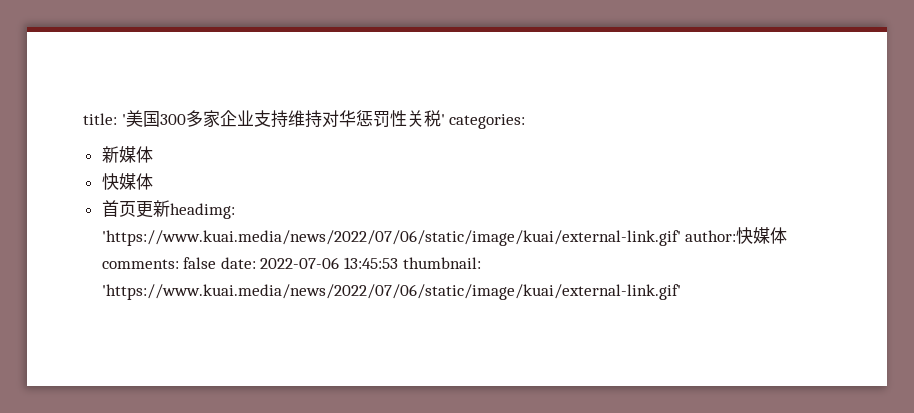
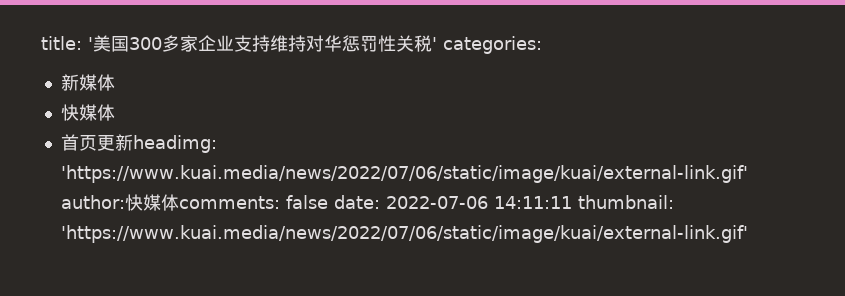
- 首页更新headimg: 'https://www.kuai.media/news/2022/07/06/static/image/kuai/external-link.gif' author:快媒体comments: false date: 2022-07-06 13:45:53 thumbnail: 'https://www.kuai.media/news/2022/07/06/static/image/kuai/external-link.gif'
+ 首页更新headimg: 'https://www.kuai.media/news/2022/07/06/static/image/kuai/external-link.gif' author:快媒体comments: false date: 2022-07-06 14:11:11 thumbnail: 'https://www.kuai.media/news/2022/07/06/static/image/kuai/external-link.gif'

